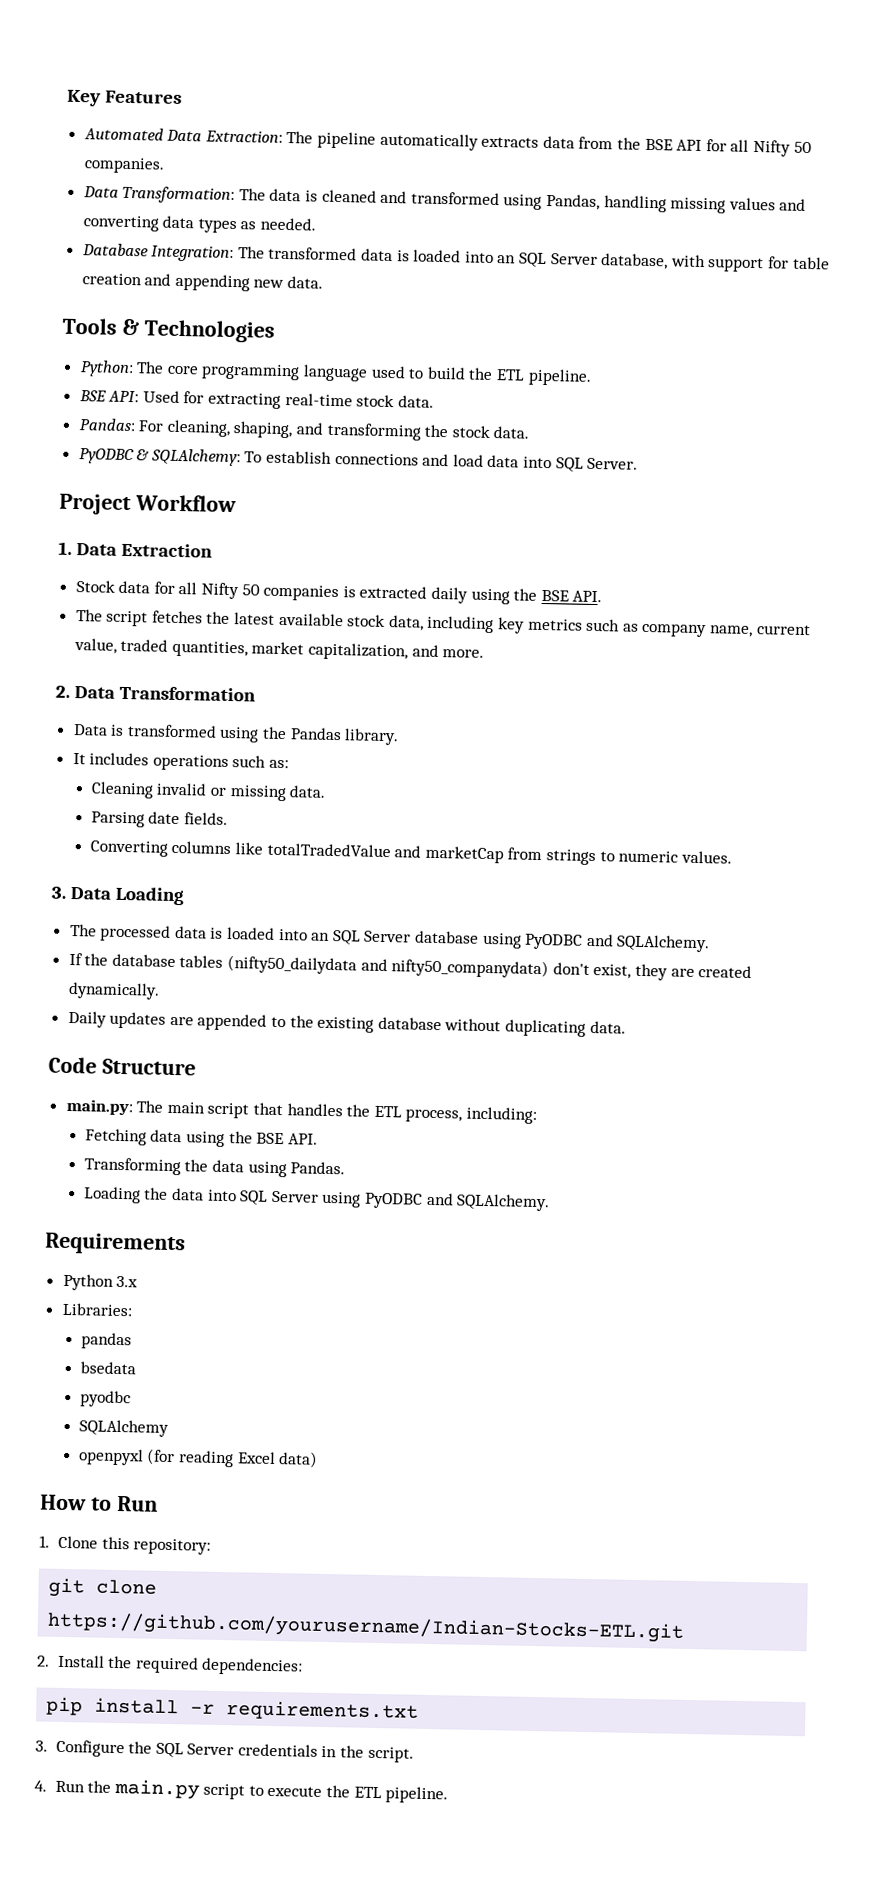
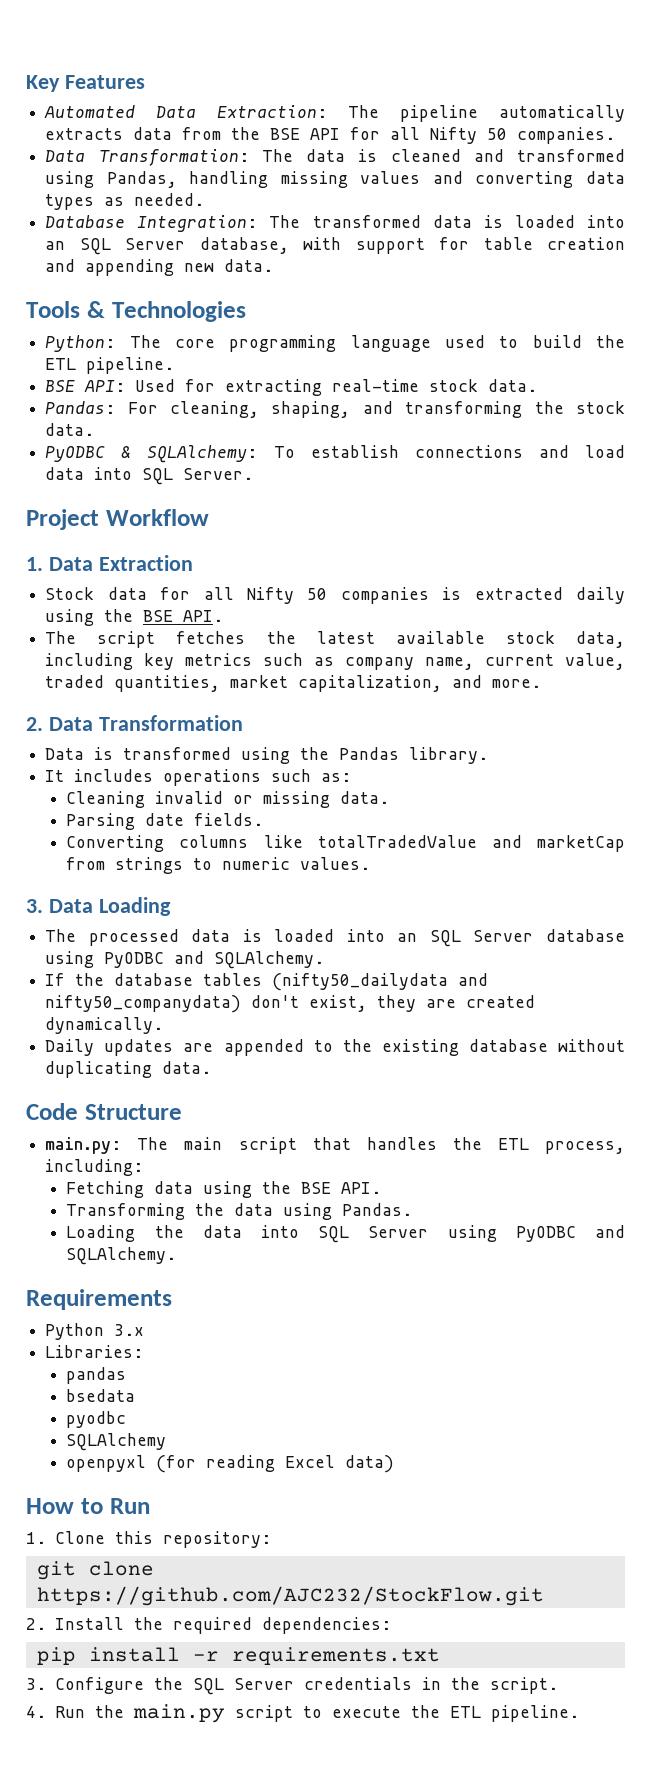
- git clone https://github.com/yourusername/Indian-Stocks-ETL.git
+ git clone https://github.com/AJC232/StockFlow.git

